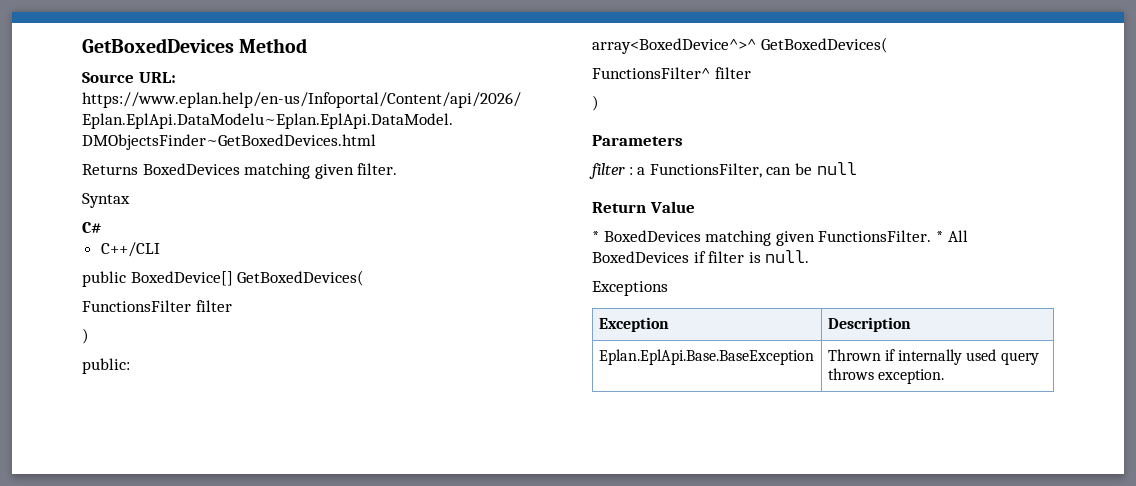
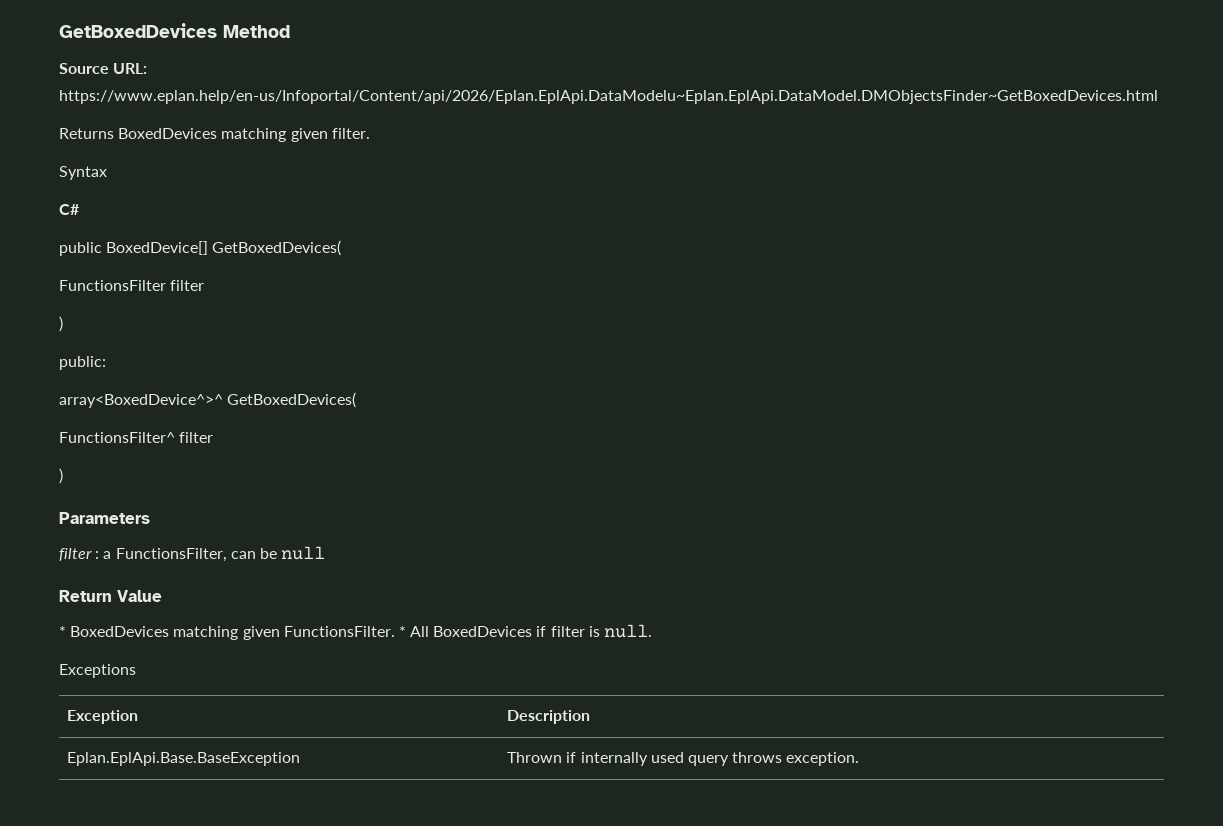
- C++/CLI

